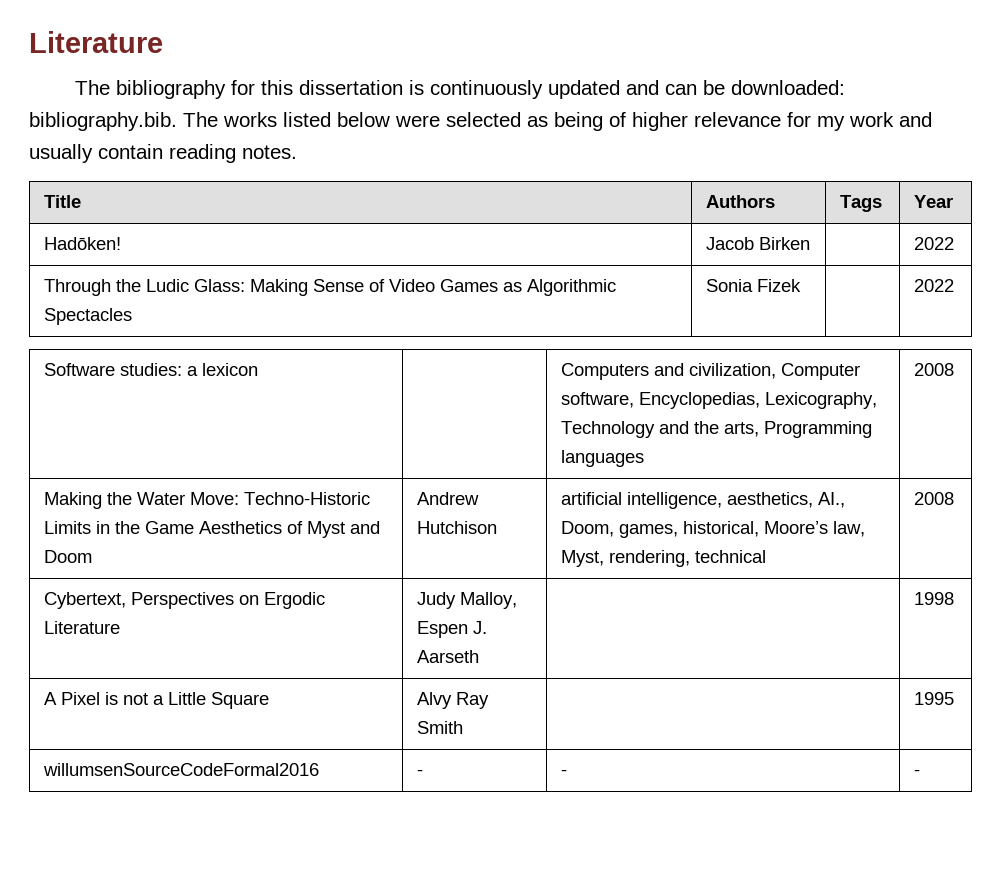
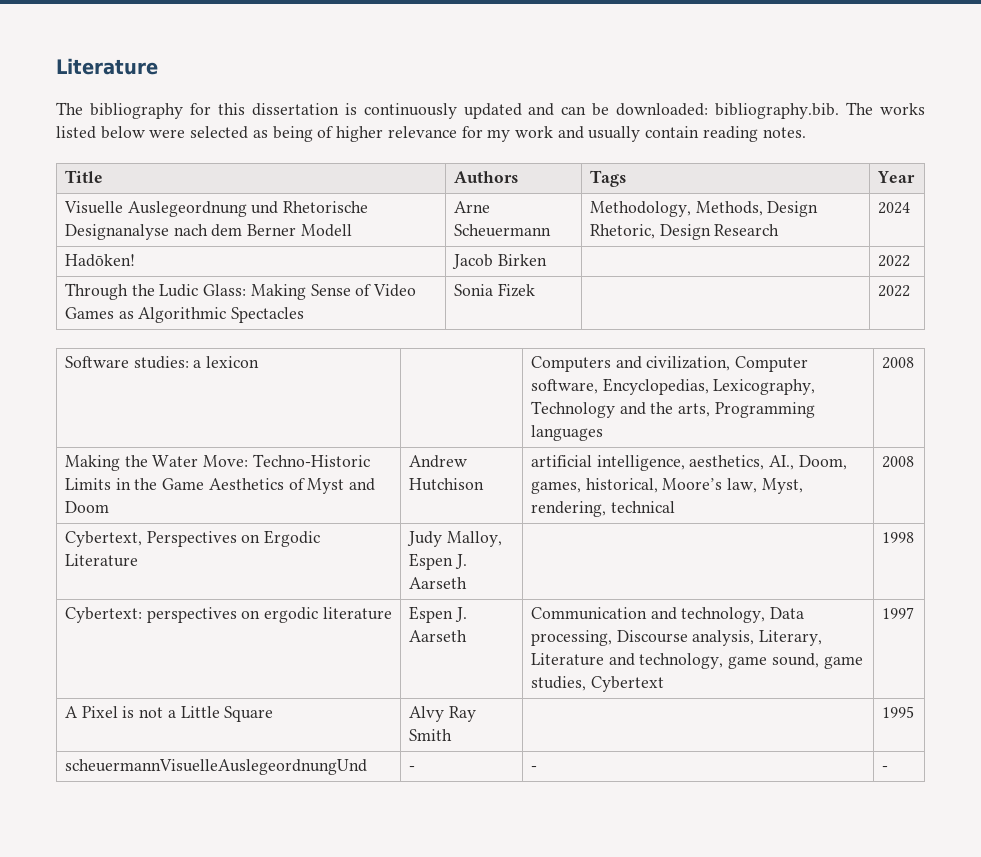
+ Visuelle Auslegeordnung und Rhetorische Designanalyse nach dem Berner Modell | Arne Scheuermann | Methodology, Methods, Design Rhetoric, Design Research | 2024
+ Cybertext: perspectives on ergodic literature | Espen J. Aarseth | Communication and technology, Data processing, Discourse analysis, Literary, Literature and technology, game sound, game studies, Cybertext | 1997
- willumsenSourceCodeFormal2016 | - | - | -
+ scheuermannVisuelleAuslegeordnungUnd | - | - | -

